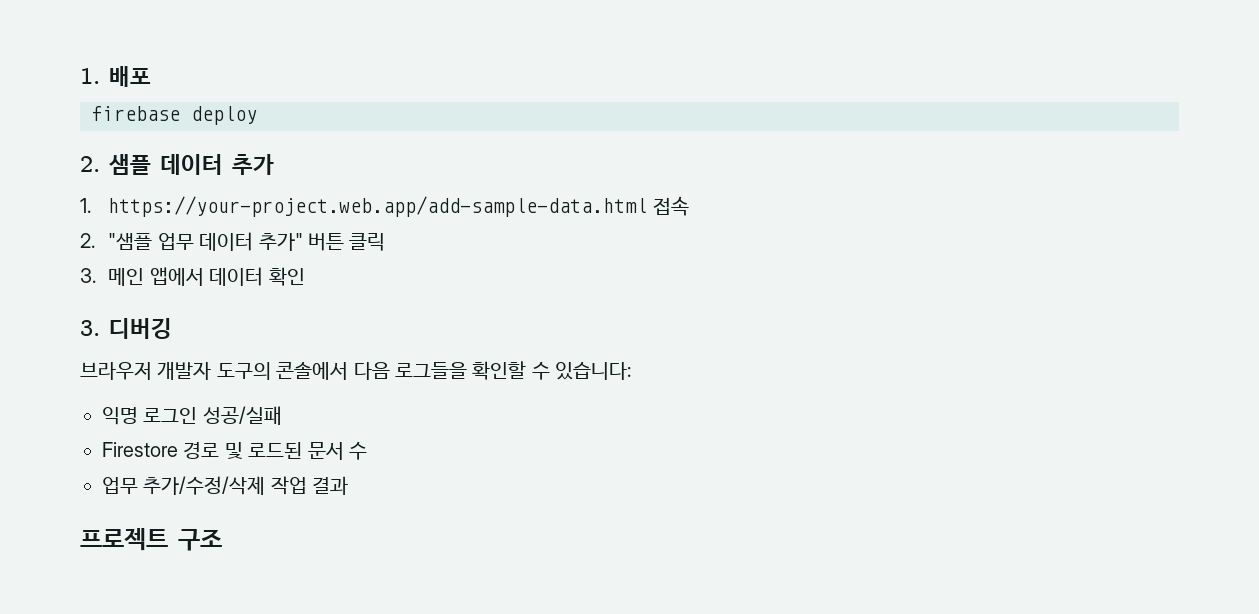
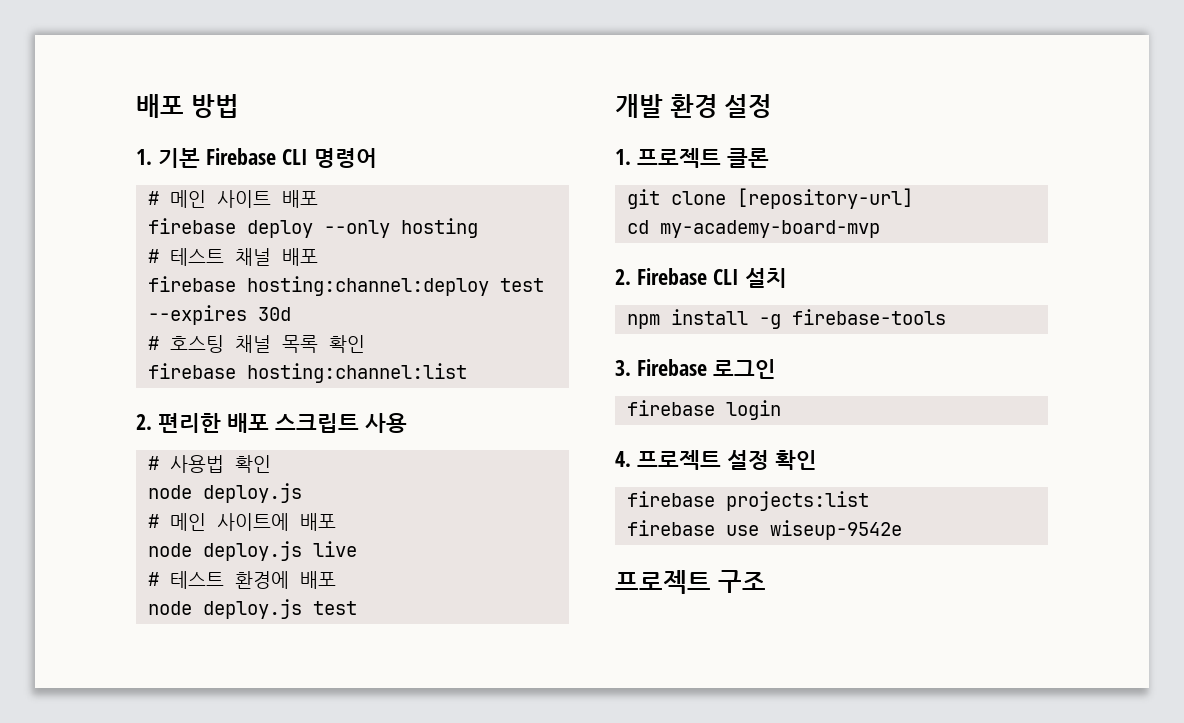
- 1. 배포
- firebase deploy
- 2. 샘플 데이터 추가
- 1. https://your-project.web.app/add-sample-data.html 접속
- 2. "샘플 업무 데이터 추가" 버튼 클릭
- 3. 메인 앱에서 데이터 확인
- 3. 디버깅
- 브라우저 개발자 도구의 콘솔에서 다음 로그들을 확인할 수 있습니다:
- 익명 로그인 성공/실패
- Firestore 경로 및 로드된 문서 수
- 업무 추가/수정/삭제 작업 결과
+ 배포 방법
+ 1. 기본 Firebase CLI 명령어
+ # 메인 사이트 배포
+ firebase deploy --only hosting
+ # 테스트 채널 배포
+ firebase hosting:channel:deploy test --expires 30d
+ # 호스팅 채널 목록 확인
+ firebase hosting:channel:list
+ 2. 편리한 배포 스크립트 사용
+ # 사용법 확인
+ node deploy.js
+ # 메인 사이트에 배포
+ node deploy.js live
+ # 테스트 환경에 배포
+ node deploy.js test
+ 개발 환경 설정
+ 1. 프로젝트 클론
+ git clone [repository-url]
+ cd my-academy-board-mvp
+ 2. Firebase CLI 설치
+ npm install -g firebase-tools
+ 3. Firebase 로그인
+ firebase login
+ 4. 프로젝트 설정 확인
+ firebase projects:list
+ firebase use wiseup-9542e

